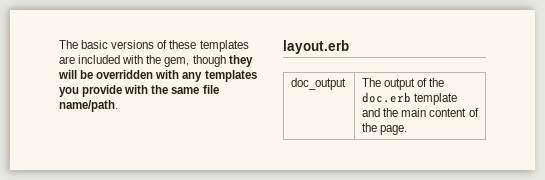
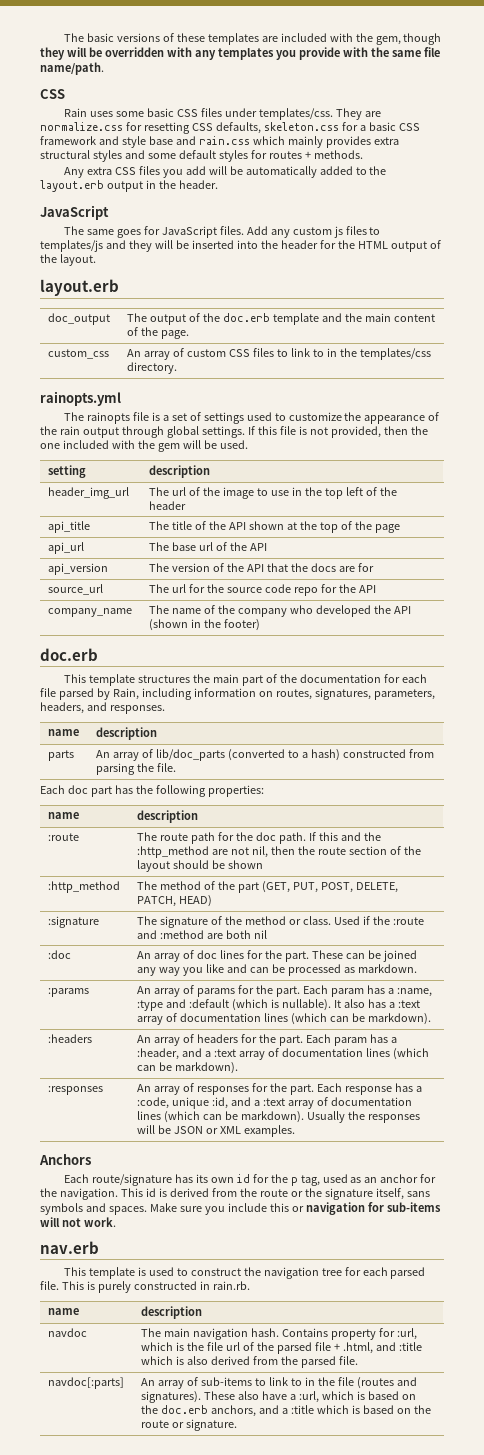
  The basic versions of these templates are included with the gem, though they will be overridden with any templates you provide with the same file name/path.
+ CSS
+ Rain uses some basic CSS files under templates/css. They are normalize.css for resetting CSS defaults, skeleton.css for a basic CSS framework and style base and rain.css which mainly provides extra structural styles and some default styles for routes + methods.
+ Any extra CSS files you add will be automatically added to the layout.erb output in the header.
+ JavaScript
+ The same goes for JavaScript files. Add any custom js files to templates/js and they will be inserted into the header for the HTML output of the layout.
+ custom_css | An array of custom CSS files to link to in the templates/css directory.
+ rainopts.yml
+ The rainopts file is a set of settings used to customize the appearance of the rain output through global settings. If this file is not provided, then the one included with the gem will be used.
+ setting | description
+ header_img_url | The url of the image to use in the top left of the header
+ api_title | The title of the API shown at the top of the page
+ api_url | The base url of the API
+ api_version | The version of the API that the docs are for
+ source_url | The url for the source code repo for the API
+ company_name | The name of the company who developed the API (shown in the footer)
+ doc.erb
+ This template structures the main part of the documentation for each file parsed by Rain, including information on routes, signatures, parameters, headers, and responses.
+ name | description
+ parts | An array of lib/doc_parts (converted to a hash) constructed from parsing the file.
+ Each doc part has the following properties:
+ name | description
+ :route | The route path for the doc path. If this and the :http_method are not nil, then the route section of the layout should be shown
+ :http_method | The method of the part (GET, PUT, POST, DELETE, PATCH, HEAD)
+ :signature | The signature of the method or class. Used if the :route and :method are both nil
+ :doc | An array of doc lines for the part. These can be joined any way you like and can be processed as markdown.
+ :params | An array of params for the part. Each param has a :name, :type and :default (which is nullable). It also has a :text array of documentation lines (which can be markdown).
+ :headers | An array of headers for the part. Each param has a :header, and a :text array of documentation lines (which can be markdown).
+ :responses | An array of responses for the part. Each response has a :code, unique :id, and a :text array of documentation lines (which can be markdown). Usually the responses will be JSON or XML examples.
+ Anchors
+ Each route/signature has its own id for the p tag, used as an anchor for the navigation. This id is derived from the route or the signature itself, sans symbols and spaces. Make sure you include this or navigation for sub-items will not work.
+ nav.erb
+ This template is used to construct the navigation tree for each parsed file. This is purely constructed in rain.rb.
+ name | description
+ navdoc | The main navigation hash. Contains property for :url, which is the file url of the parsed file + .html, and :title which is also derived from the parsed file.
+ navdoc[:parts] | An array of sub-items to link to in the file (routes and signatures). These also have a :url, which is based on the doc.erb anchors, and a :title which is based on the route or signature.

